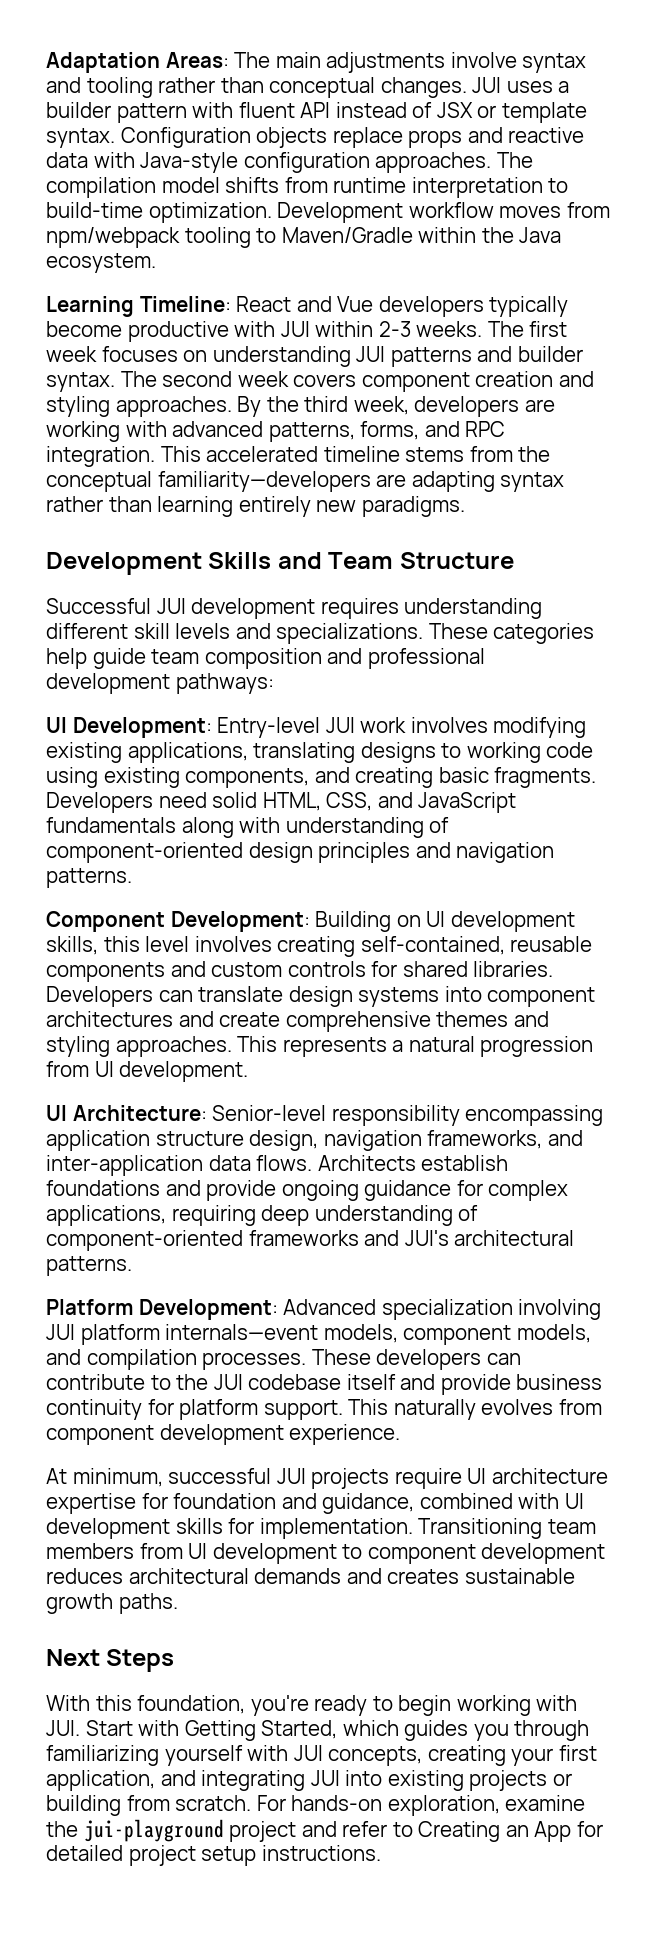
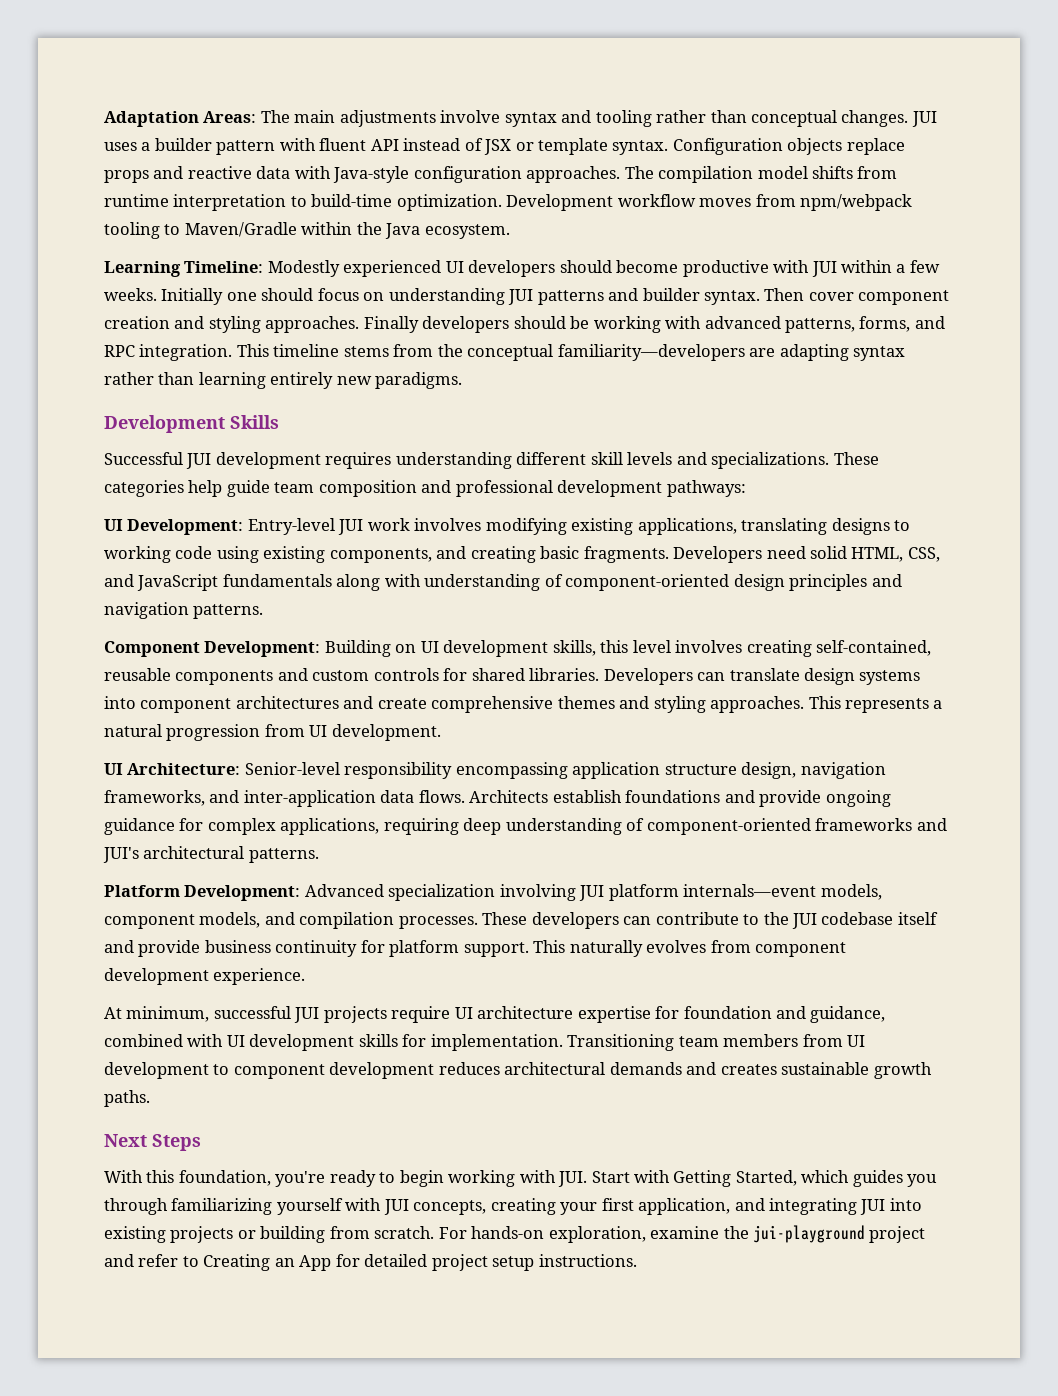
- Learning Timeline: React and Vue developers typically become productive with JUI within 2-3 weeks. The first week focuses on understanding JUI patterns and builder syntax.
+ Learning Timeline: Modestly experienced UI developers should become productive with JUI within a few weeks. Initially one should focus on understanding JUI patterns and builder syntax.
- The second week covers component creation and styling approaches.
+ Then cover component creation and styling approaches.
- By the third week, developers are working with advanced patterns, forms, and RPC integration.
+ Finally developers should be working with advanced patterns, forms, and RPC integration.
- This accelerated timeline stems from the conceptual familiarity—developers are adapting syntax rather than learning entirely new paradigms.
+ This timeline stems from the conceptual familiarity—developers are adapting syntax rather than learning entirely new paradigms.
- Development Skills and Team Structure
+ Development Skills

